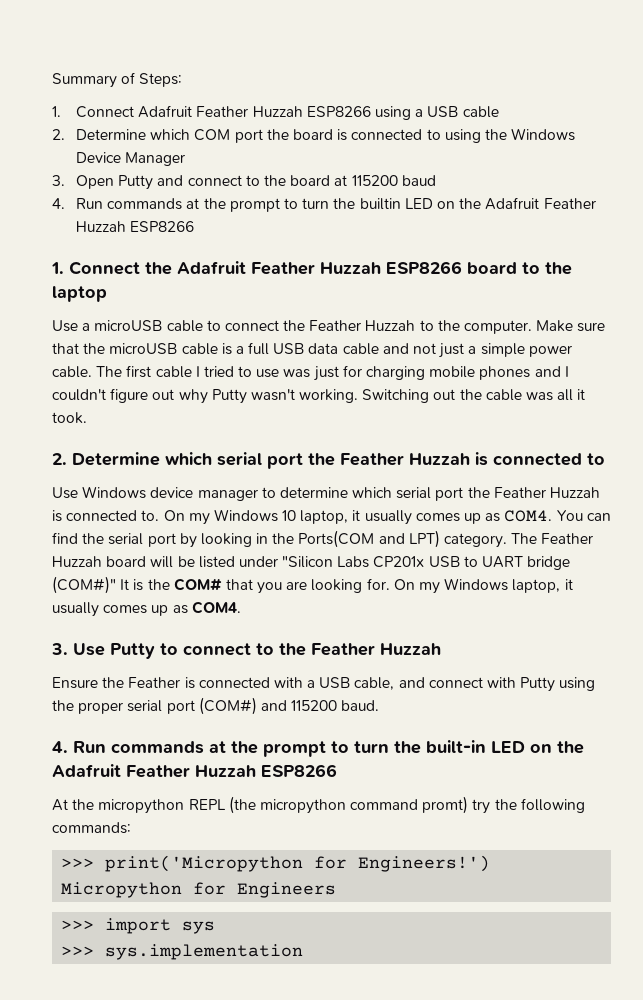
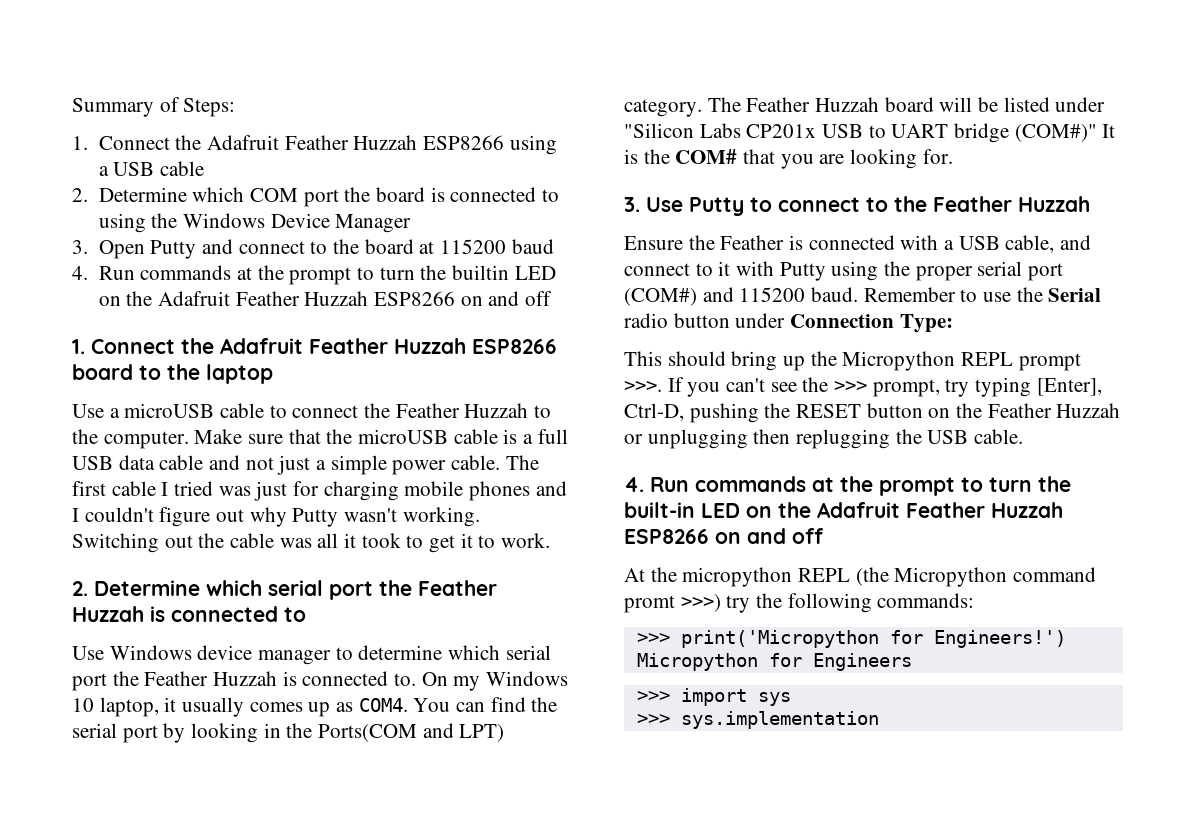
- 1. Connect Adafruit Feather Huzzah ESP8266 using a USB cable
+ 1. Connect the Adafruit Feather Huzzah ESP8266 using a USB cable
- 4. Run commands at the prompt to turn the builtin LED on the Adafruit Feather Huzzah ESP8266
+ 4. Run commands at the prompt to turn the builtin LED on the Adafruit Feather Huzzah ESP8266 on and off
- The first cable I tried to use was just for charging mobile phones and I couldn't figure out why Putty wasn't working.
+ The first cable I tried was just for charging mobile phones and I couldn't figure out why Putty wasn't working.
- Switching out the cable was all it took.
+ Switching out the cable was all it took to get it to work.
- On my Windows laptop, it usually comes up as COM4.
- Ensure the Feather is connected with a USB cable, and connect with Putty using the proper serial port (COM#) and 115200 baud.
+ Ensure the Feather is connected with a USB cable, and connect to it with Putty using the proper serial port (COM#) and 115200 baud. Remember to use the Serial radio button under Connection Type:
+ This should bring up the Micropython REPL prompt >>>. If you can't see the >>> prompt, try typing [Enter], Ctrl-D, pushing the RESET button on the Feather Huzzah or unplugging then replugging the USB cable.
- 4. Run commands at the prompt to turn the built-in LED on the Adafruit Feather Huzzah ESP8266
+ 4. Run commands at the prompt to turn the built-in LED on the Adafruit Feather Huzzah ESP8266 on and off
- At the micropython REPL (the micropython command promt) try the following commands:
+ At the micropython REPL (the Micropython command promt >>>) try the following commands:

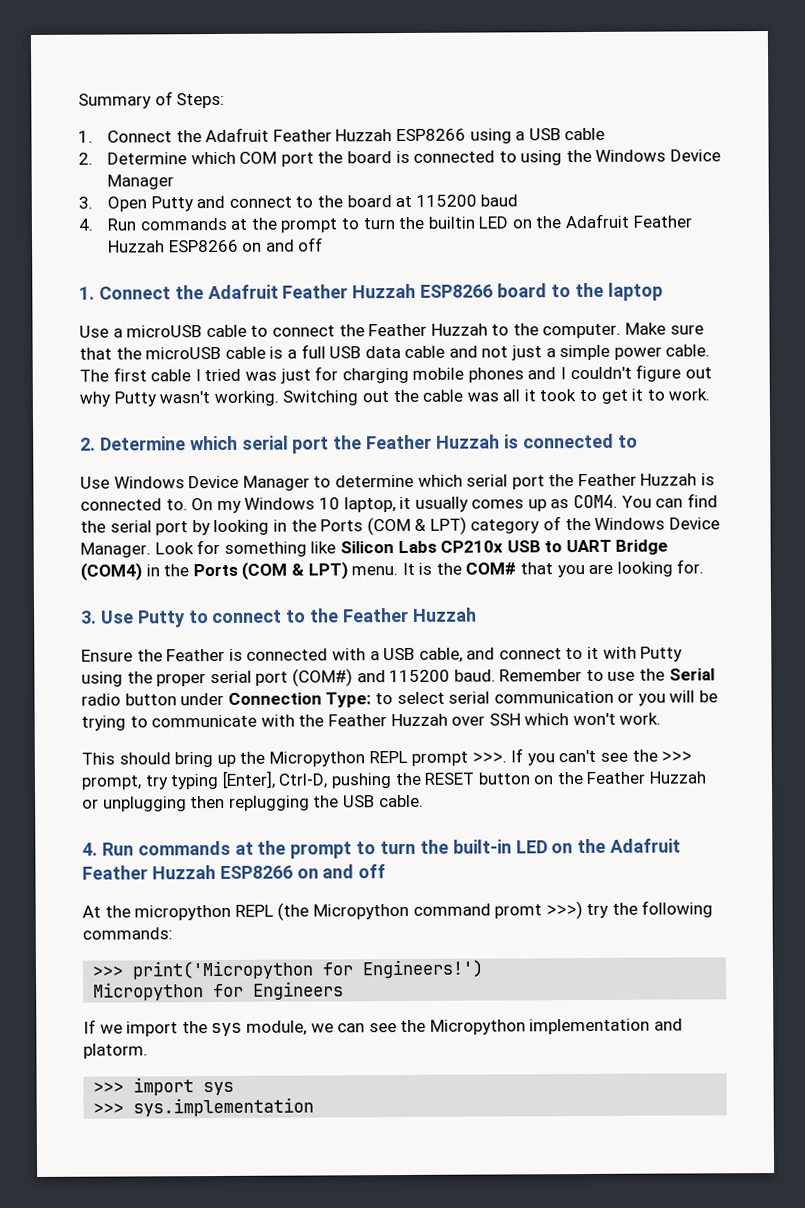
- Use Windows device manager to determine which serial port the Feather Huzzah is connected to.
+ Use Windows Device Manager to determine which serial port the Feather Huzzah is connected to.
- You can find the serial port by looking in the Ports(COM and LPT) category. The Feather Huzzah board will be listed under "Silicon Labs CP201x USB to UART bridge (COM#)" It is the COM# that you are looking for.
+ You can find the serial port by looking in the Ports (COM & LPT) category of the Windows Device Manager. Look for something like Silicon Labs CP210x USB to UART Bridge (COM4) in the Ports (COM & LPT) menu. It is the COM# that you are looking for.
- Remember to use the Serial radio button under Connection Type:
+ Remember to use the Serial radio button under Connection Type: to select serial communication or you will be trying to communicate with the Feather Huzzah over SSH which won't work.
+ If we import the sys module, we can see the Micropython implementation and platorm.

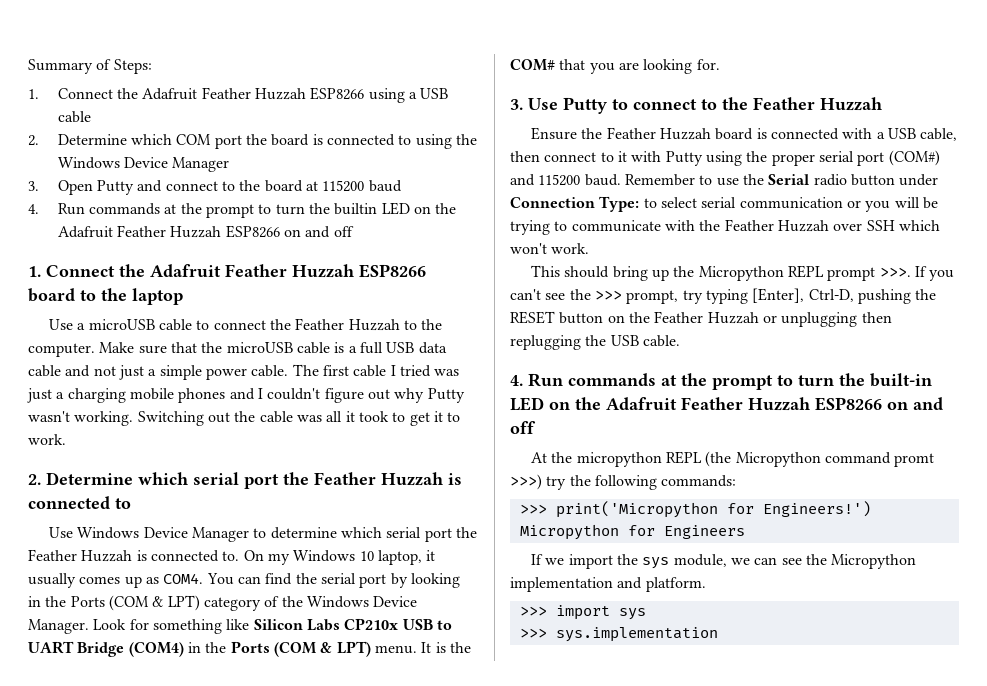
- The first cable I tried was just for charging mobile phones and I couldn't figure out why Putty wasn't working.
+ The first cable I tried was just a charging mobile phones and I couldn't figure out why Putty wasn't working.
- Ensure the Feather is connected with a USB cable, and connect to it with Putty using the proper serial port (COM#) and 115200 baud.
+ Ensure the Feather Huzzah board is connected with a USB cable, then connect to it with Putty using the proper serial port (COM#) and 115200 baud.
- If we import the sys module, we can see the Micropython implementation and platorm.
+ If we import the sys module, we can see the Micropython implementation and platform.

